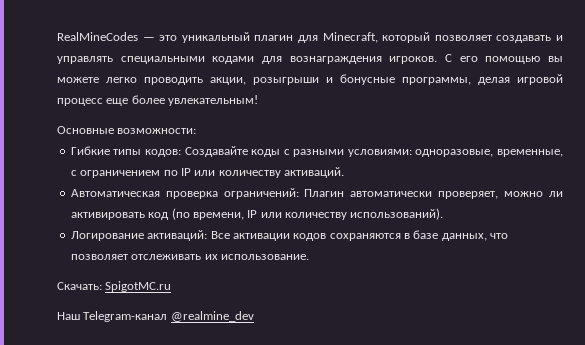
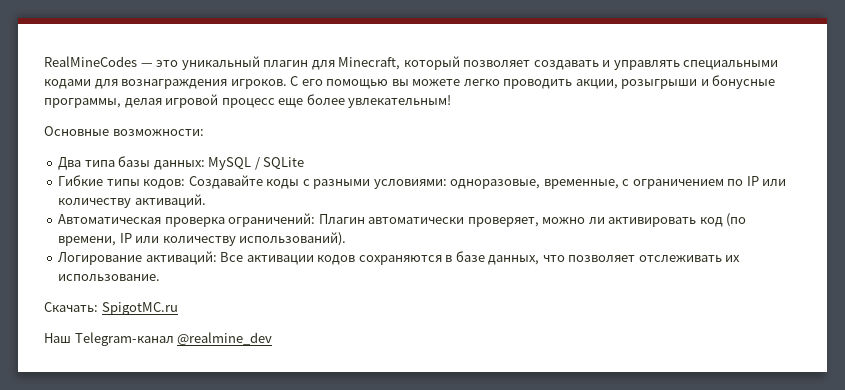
+ Два типа базы данных: MySQL / SQLite

